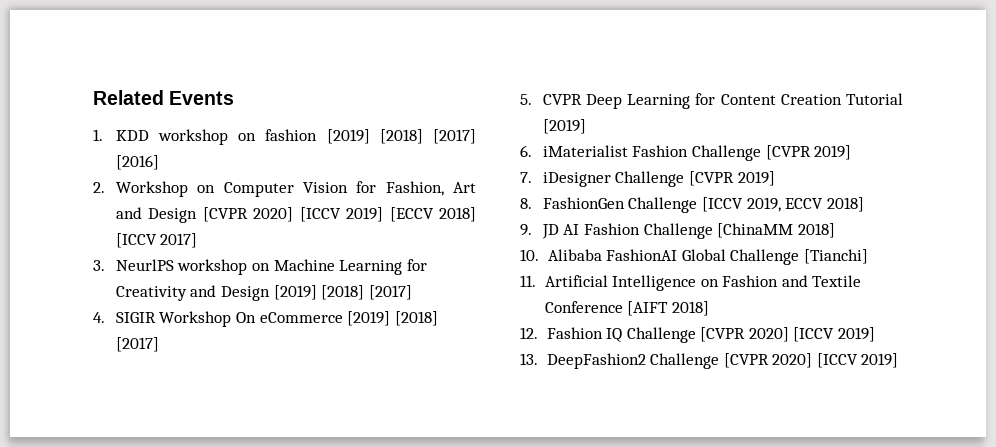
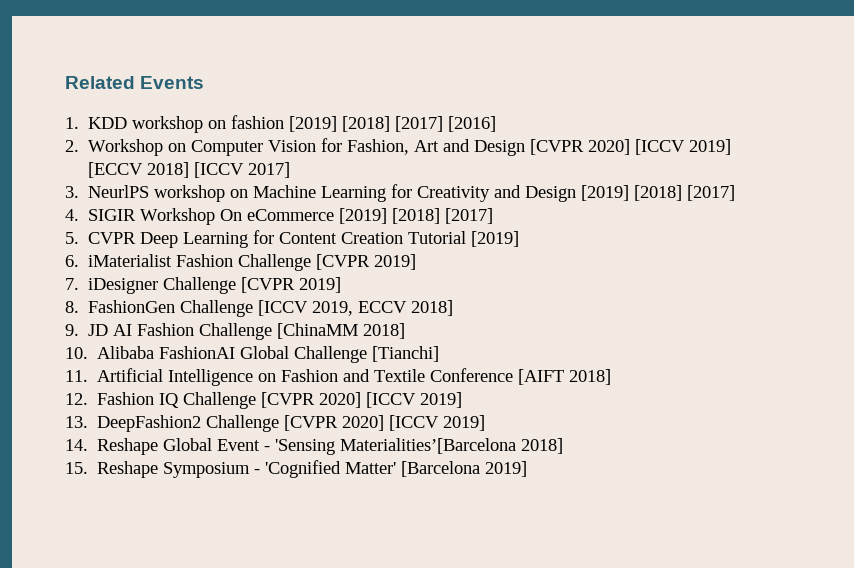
+ 14. Reshape Global Event - 'Sensing Materialities’[Barcelona 2018]
+ 15. Reshape Symposium - 'Cognified Matter' [Barcelona 2019]

